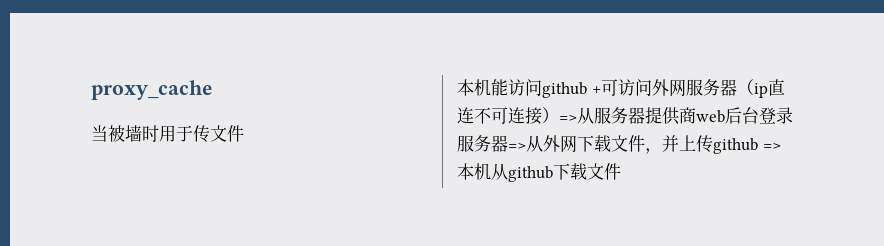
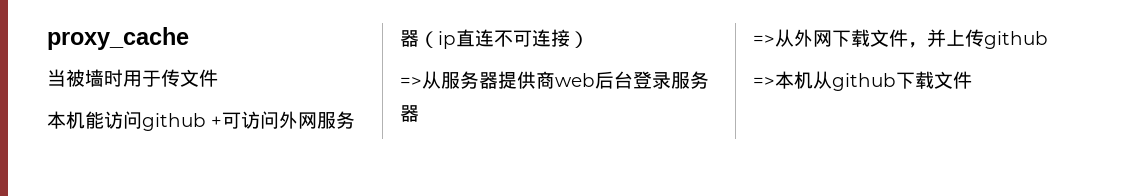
- 本机能访问github +可访问外网服务器（ip直连不可连接）=>从服务器提供商web后台登录服务器=>从外网下载文件，并上传github =>本机从github下载文件
+ 本机能访问github +可访问外网服务器（ip直连不可连接）
+ =>从服务器提供商web后台登录服务器
+ =>从外网下载文件，并上传github
+ =>本机从github下载文件

